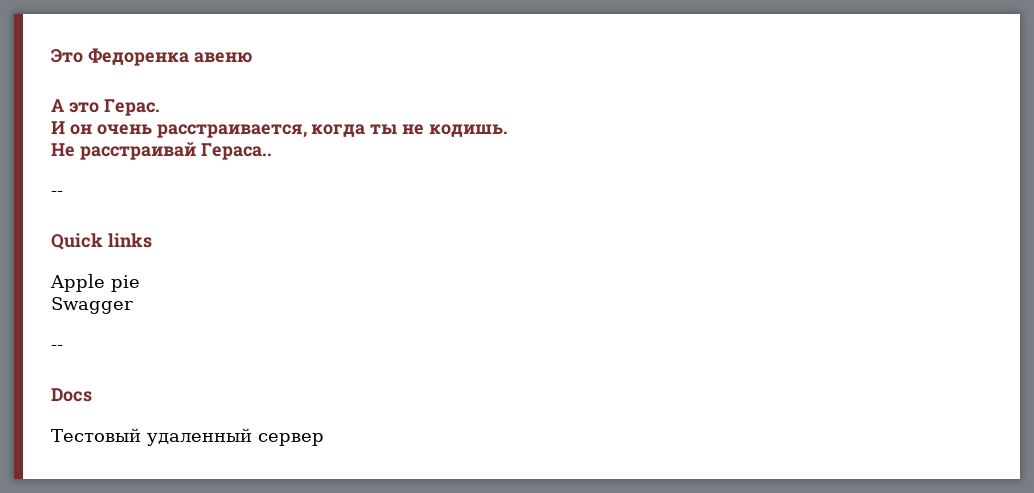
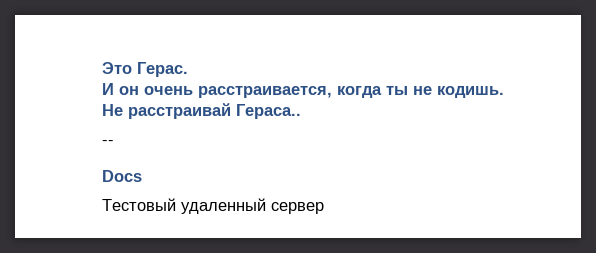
- Это Федоренка авеню
- А это Герас.
+ Это Герас.
- Quick links
- Apple pie
- Swagger
- --

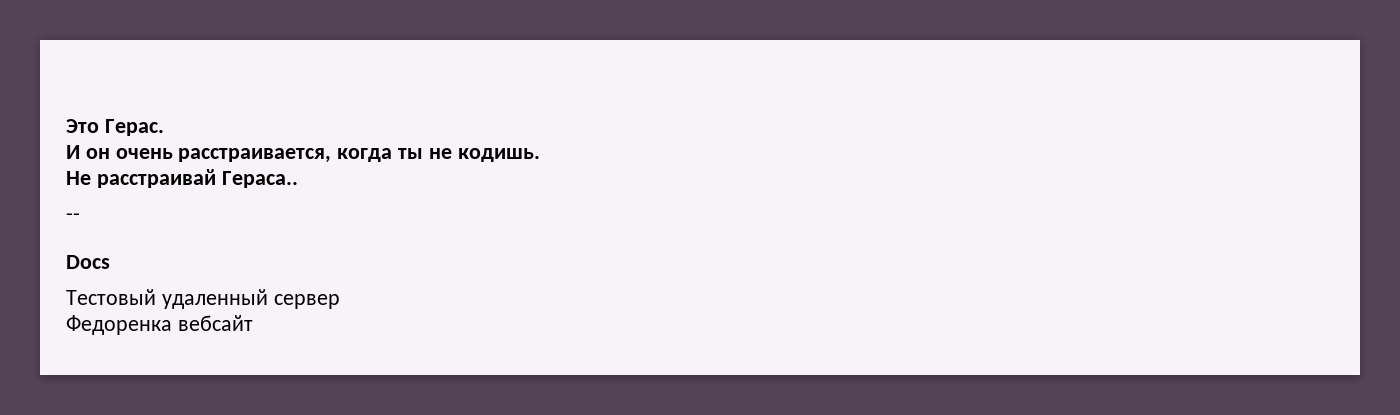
+ Федоренка вебсайт

